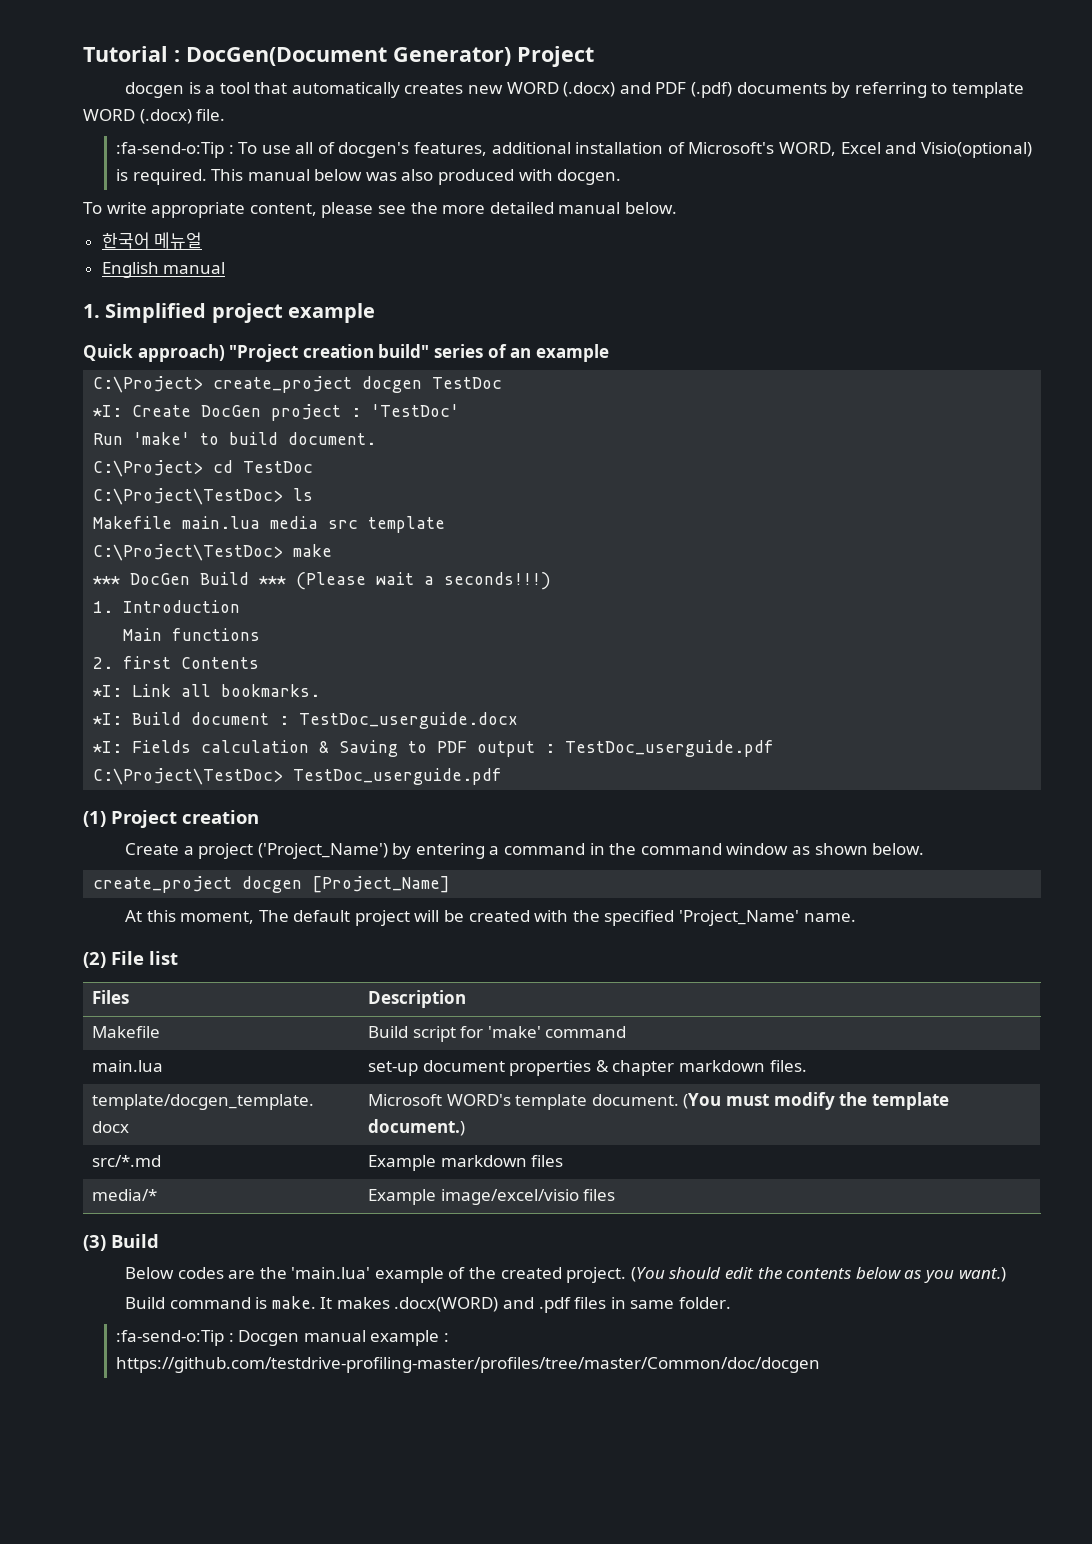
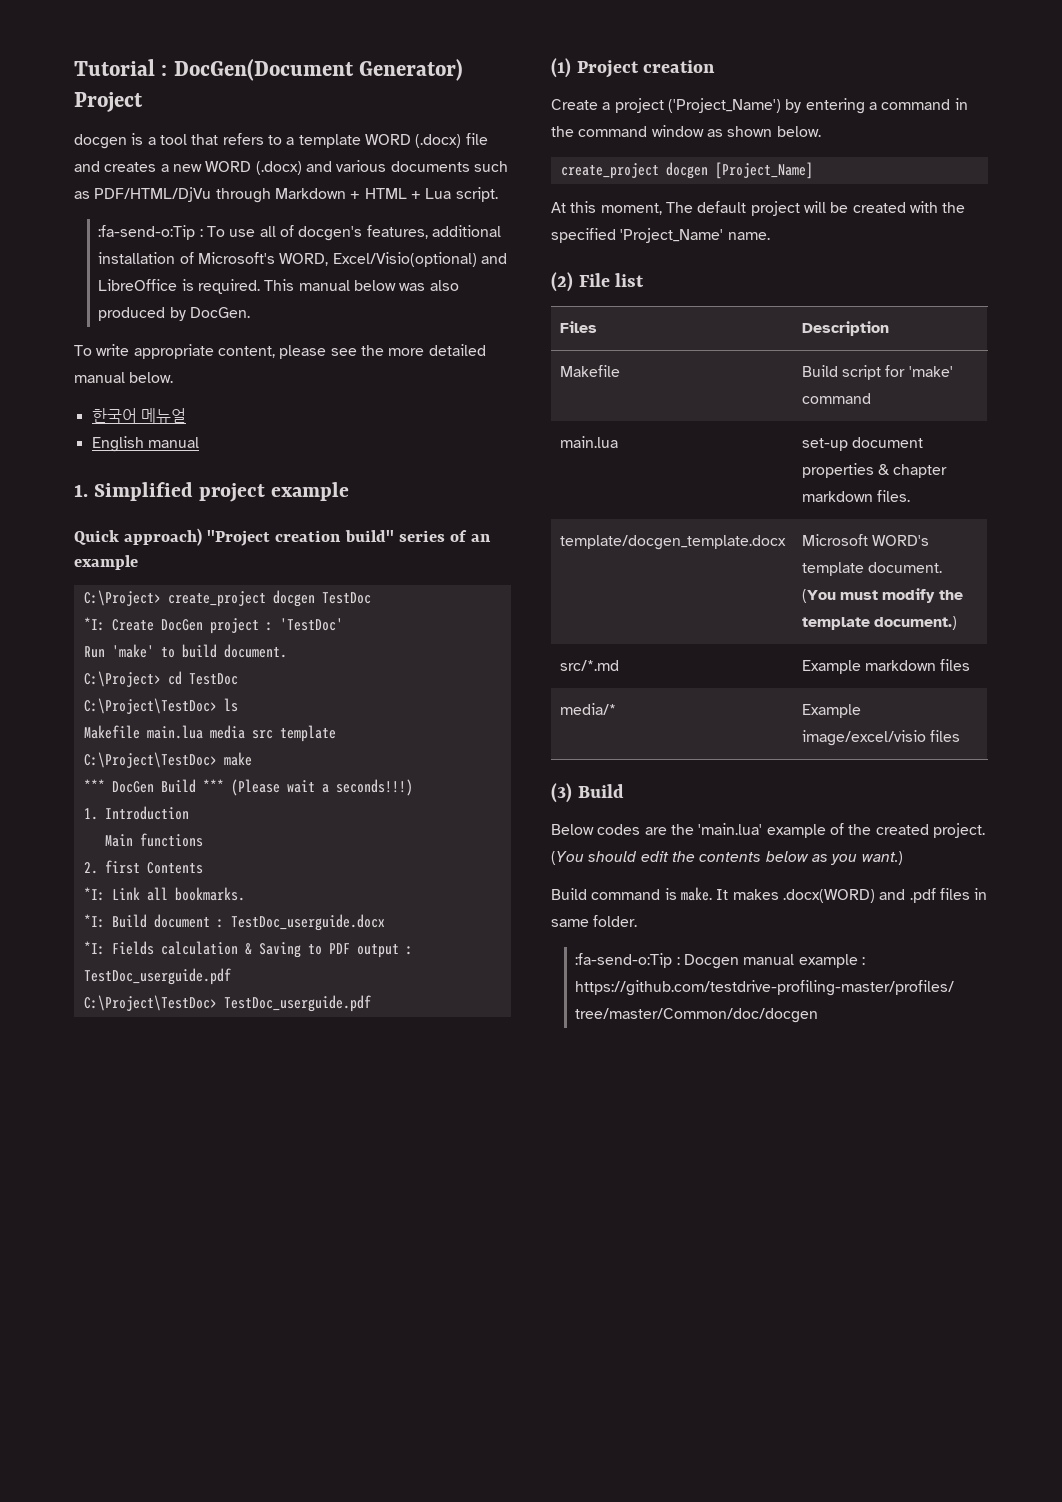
- docgen is a tool that automatically creates new WORD (.docx) and PDF (.pdf) documents by referring to template WORD (.docx) file.
+ docgen is a tool that refers to a template WORD (.docx) file and creates a new WORD (.docx) and various documents such as PDF/HTML/DjVu through Markdown + HTML + Lua script.
- :fa-send-o:Tip : To use all of docgen's features, additional installation of Microsoft's WORD, Excel and Visio(optional) is required.
+ :fa-send-o:Tip : To use all of docgen's features, additional installation of Microsoft's WORD, Excel/Visio(optional) and LibreOffice is required.
- This manual below was also produced with docgen.
+ This manual below was also produced by DocGen.

